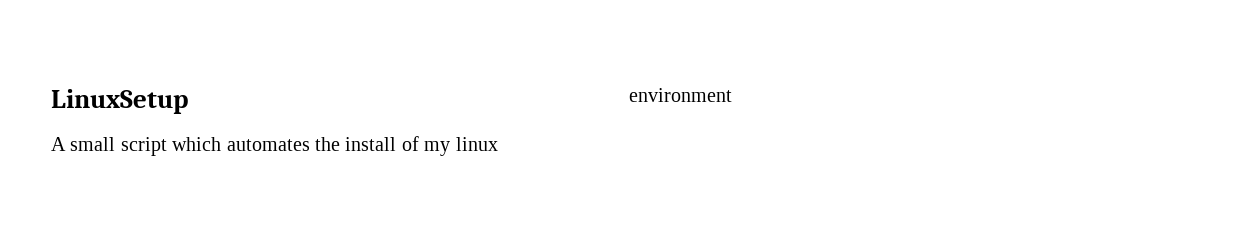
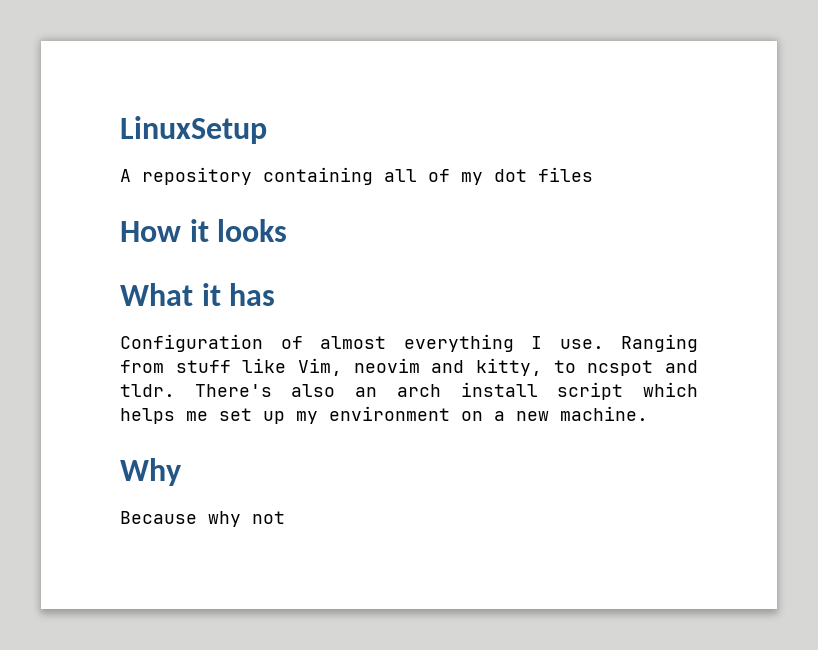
- A small script which automates the install of my linux environment
+ A repository containing all of my dot files
+ How it looks
+ What it has
+ Configuration of almost everything I use. Ranging from stuff like Vim, neovim and kitty, to ncspot and tldr. There's also an arch install script which helps me set up my environment on a new machine.
+ Why
+ Because why not

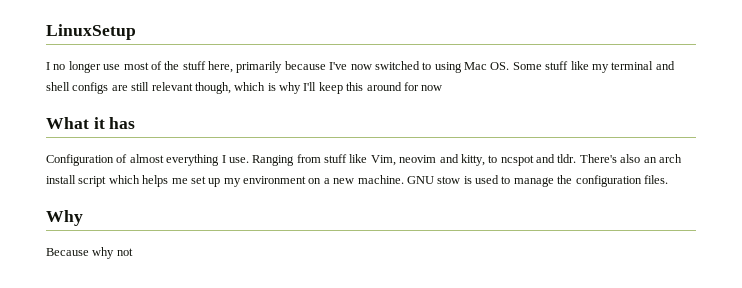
- A repository containing all of my dot files
- How it looks
+ I no longer use most of the stuff here, primarily because I've now switched to using Mac OS. Some stuff like my terminal and shell configs are still relevant though, which is why I'll keep this around for now
+ GNU stow is used to manage the configuration files.

